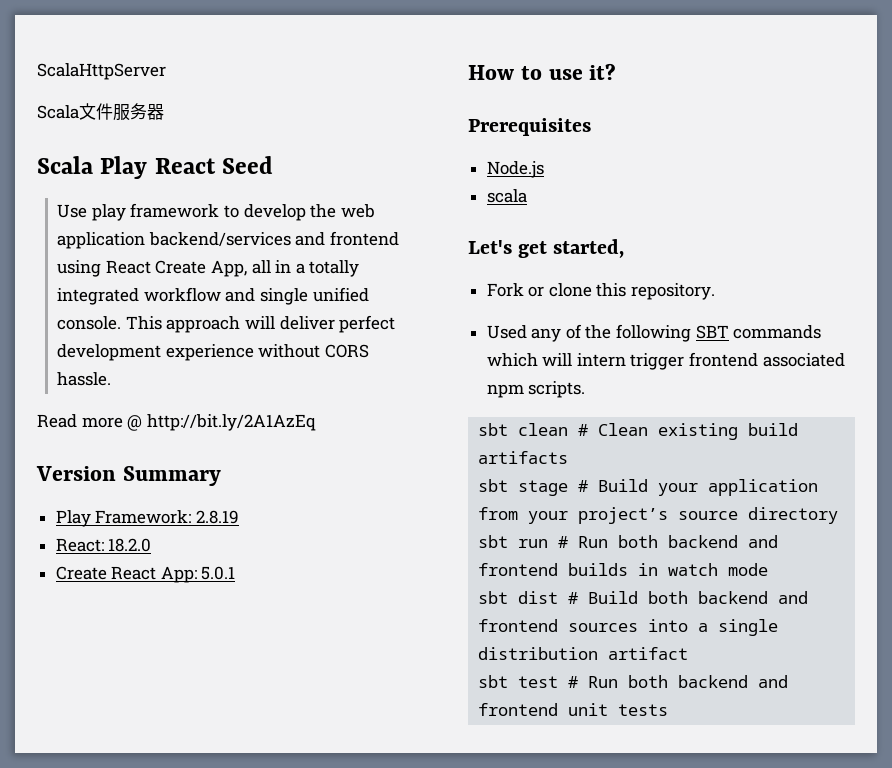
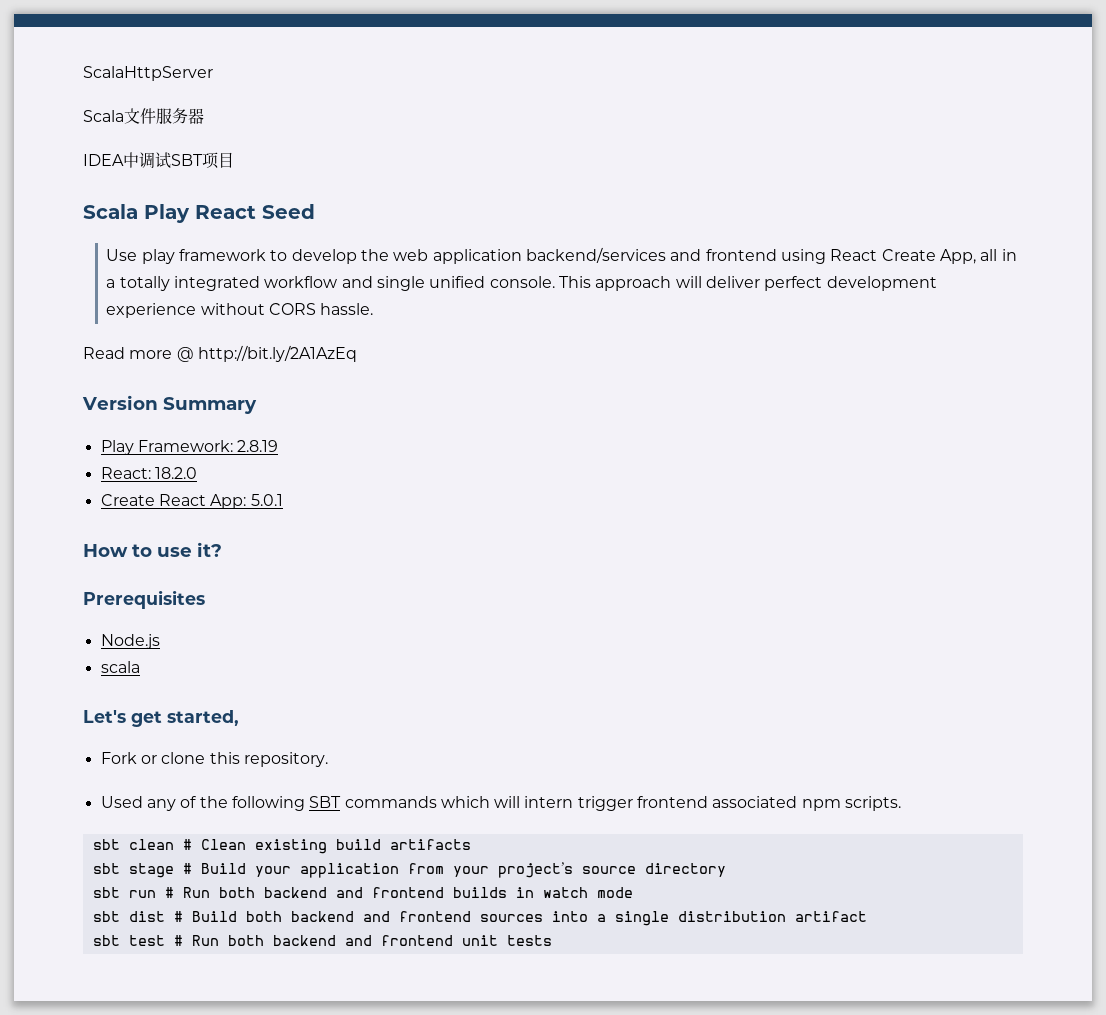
+ IDEA中调试SBT项目

